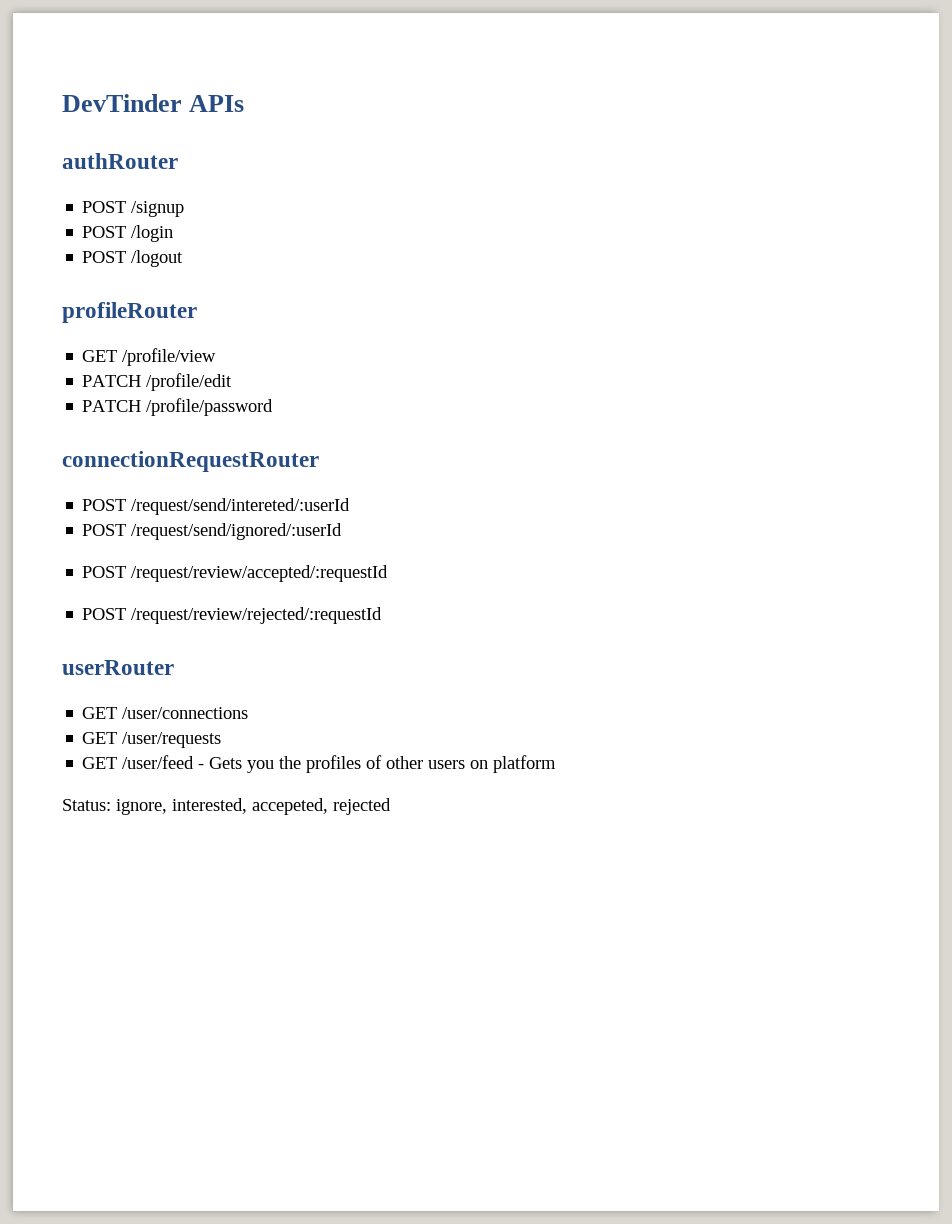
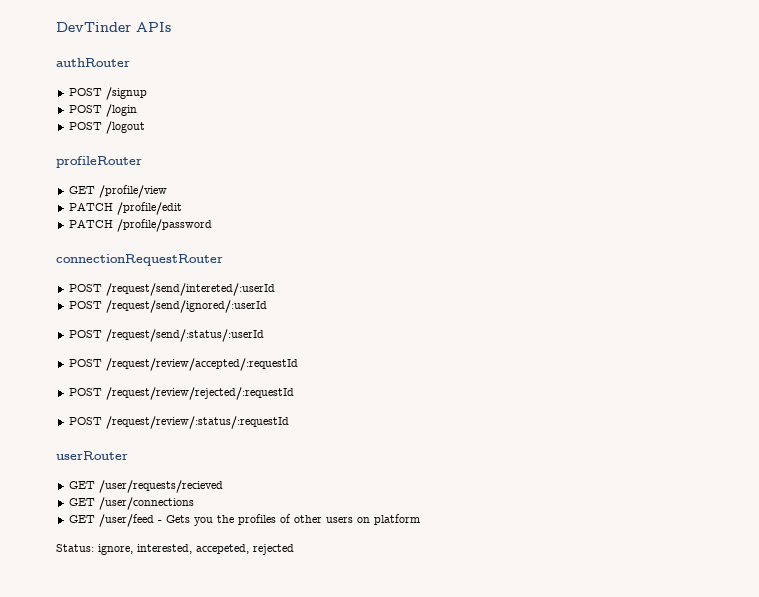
+ POST /request/send/:status/:userId
+ POST /request/review/:status/:requestId
+ GET /user/requests/recieved
  GET /user/connections
- GET /user/requests

